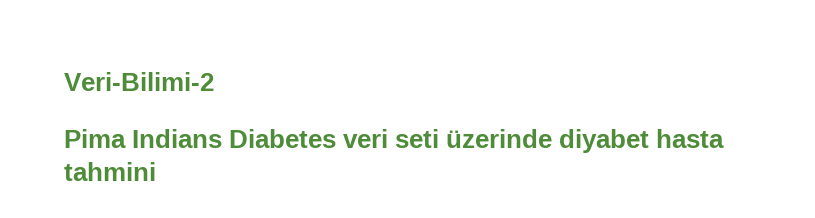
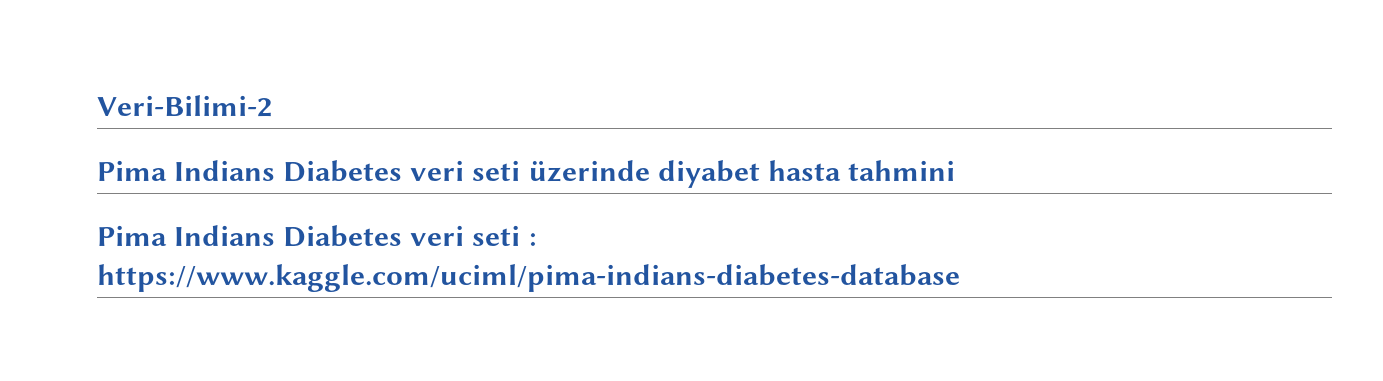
+ Pima Indians Diabetes veri seti : https://www.kaggle.com/uciml/pima-indians-diabetes-database

